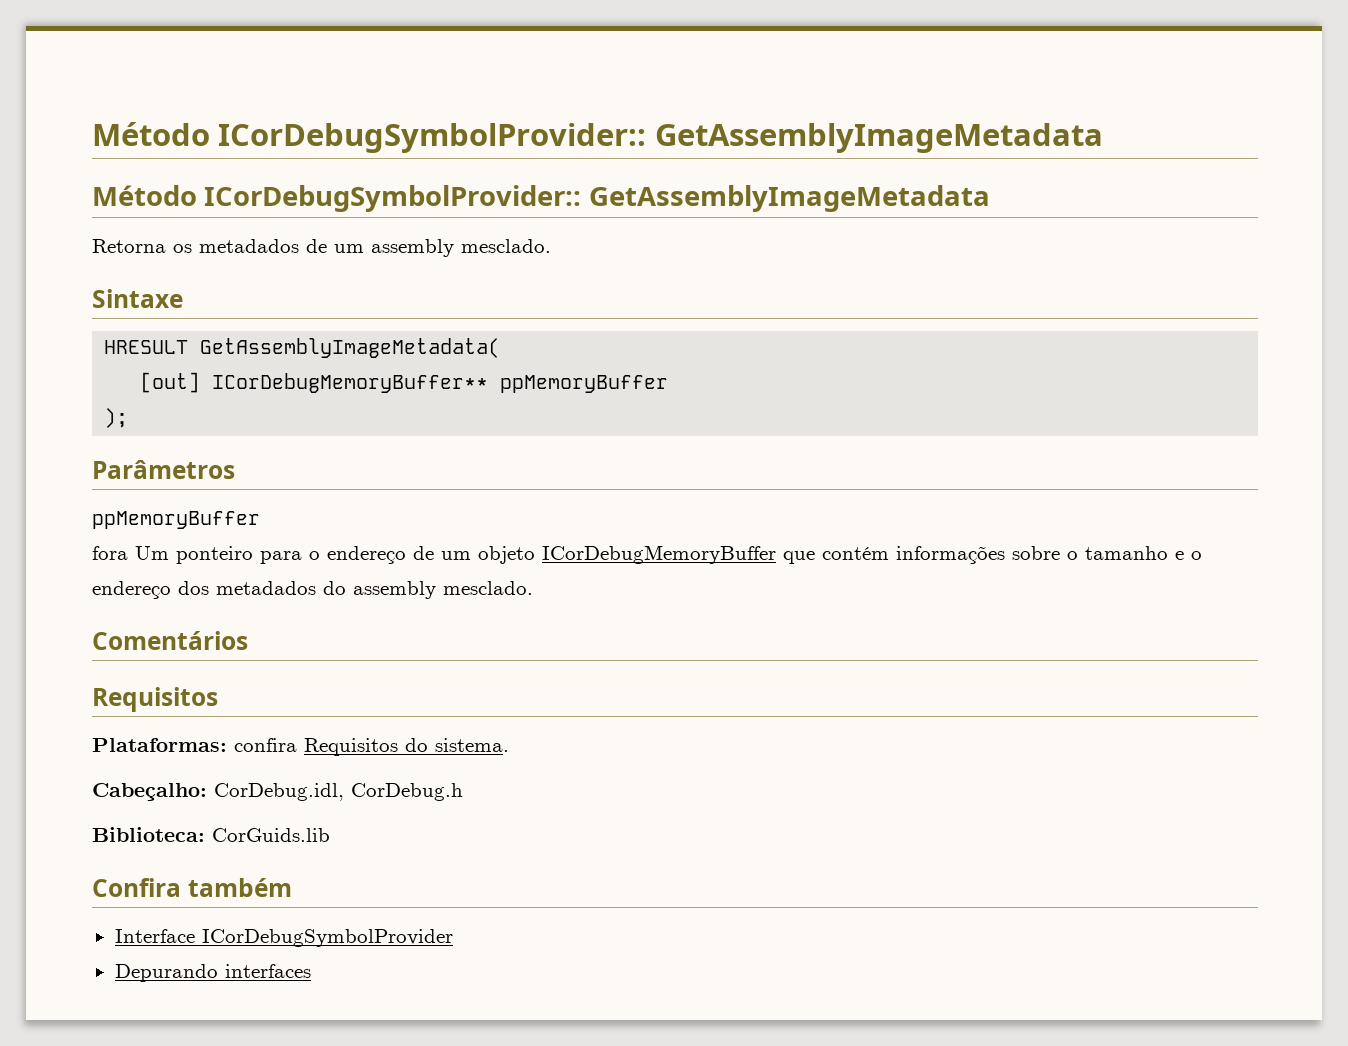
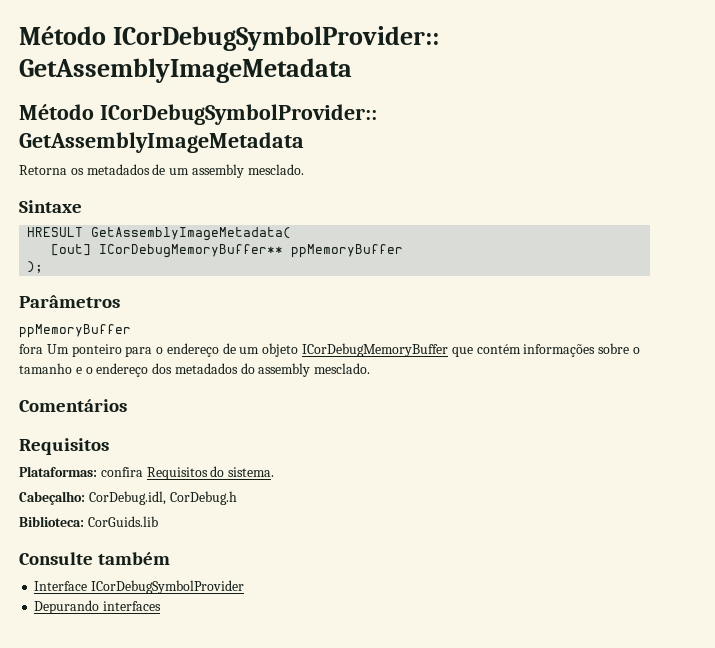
- Confira também
+ Consulte também

